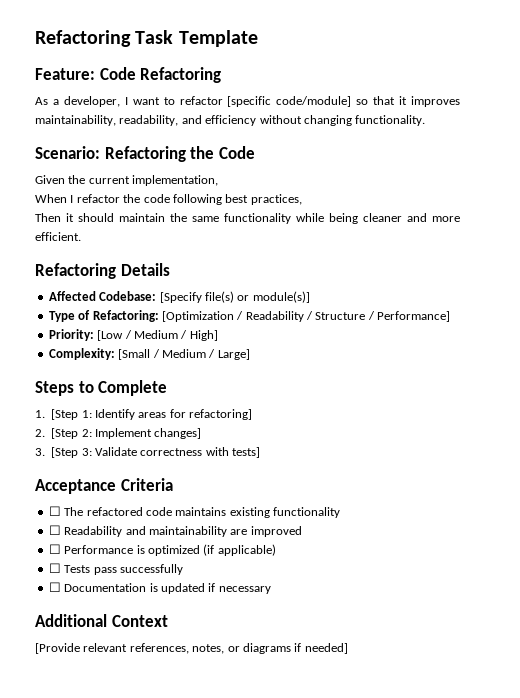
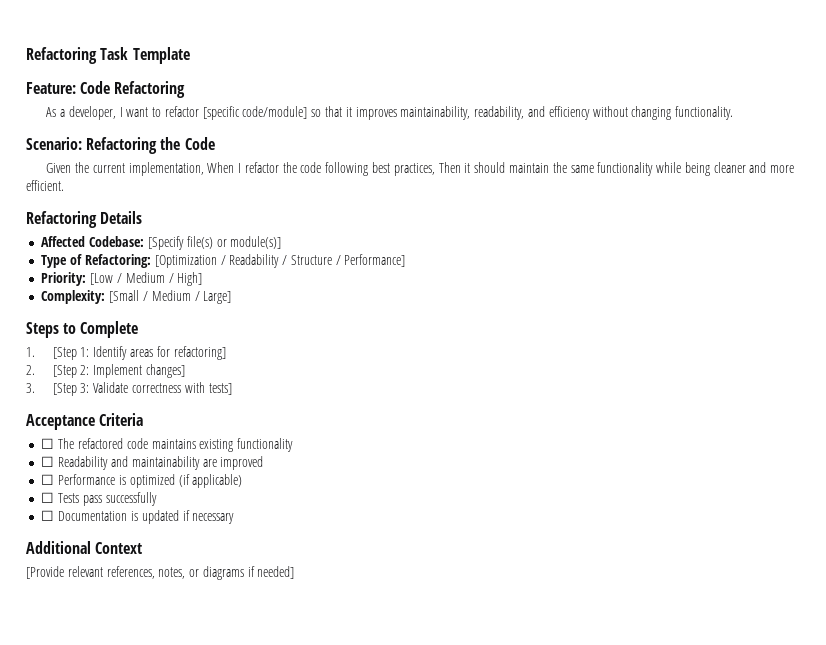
- Given the current implementation,
- When I refactor the code following best practices,
- Then it should maintain the same functionality while being cleaner and more efficient.
+ Given the current implementation, When I refactor the code following best practices, Then it should maintain the same functionality while being cleaner and more efficient.

